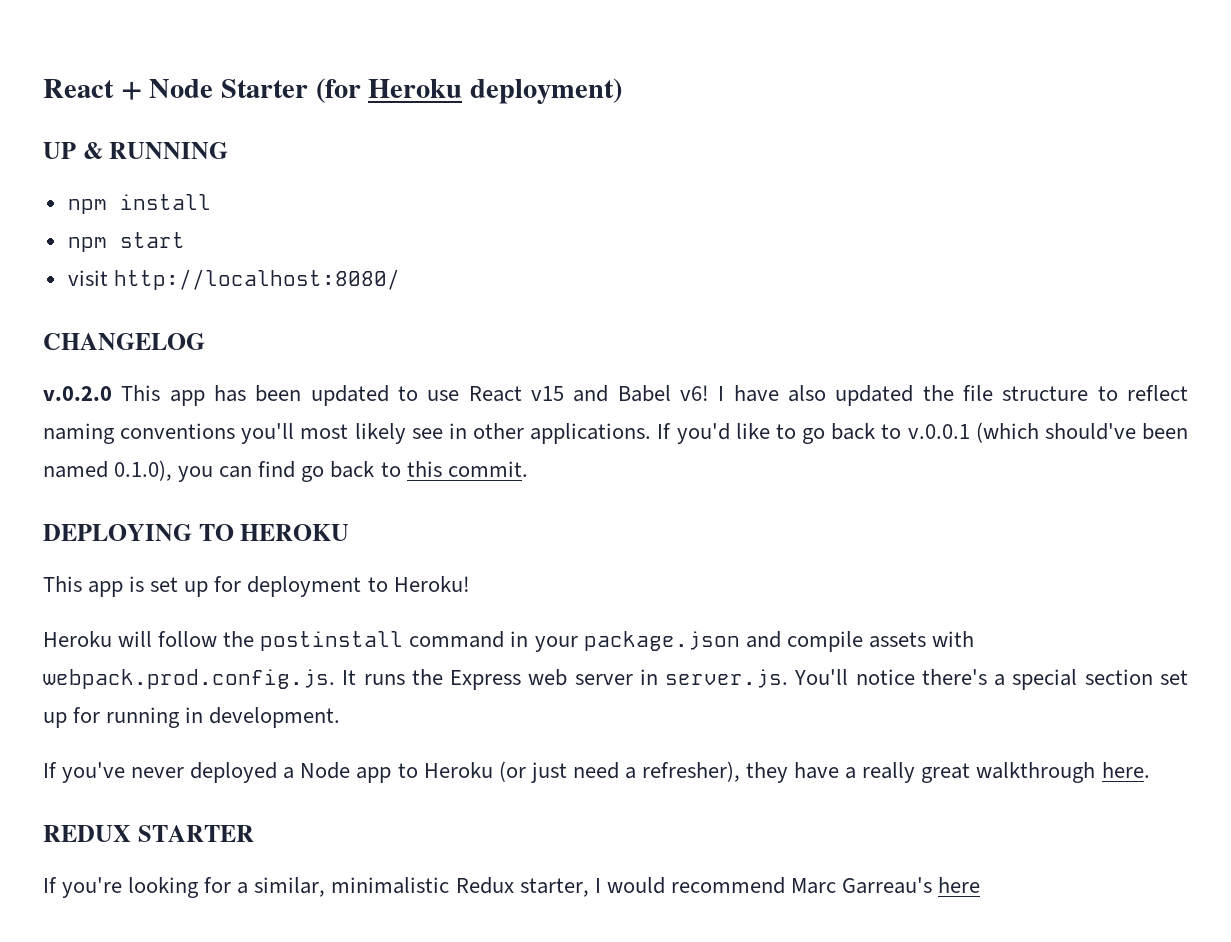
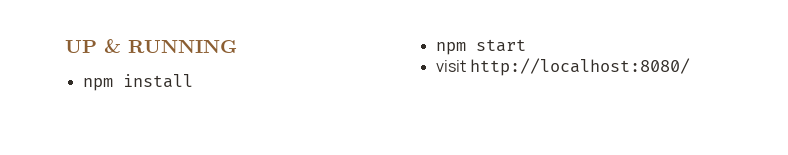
- React + Node Starter (for Heroku deployment)
- CHANGELOG
- v.0.2.0 This app has been updated to use React v15 and Babel v6! I have also updated the file structure to reflect naming conventions you'll most likely see in other applications. If you'd like to go back to v.0.0.1 (which should've been named 0.1.0), you can find go back to this commit.
- DEPLOYING TO HEROKU
- This app is set up for deployment to Heroku!
- Heroku will follow the postinstall command in your package.json and compile assets with webpack.prod.config.js. It runs the Express web server in server.js. You'll notice there's a special section set up for running in development.
- If you've never deployed a Node app to Heroku (or just need a refresher), they have a really great walkthrough here.
- REDUX STARTER
- If you're looking for a similar, minimalistic Redux starter, I would recommend Marc Garreau's here

